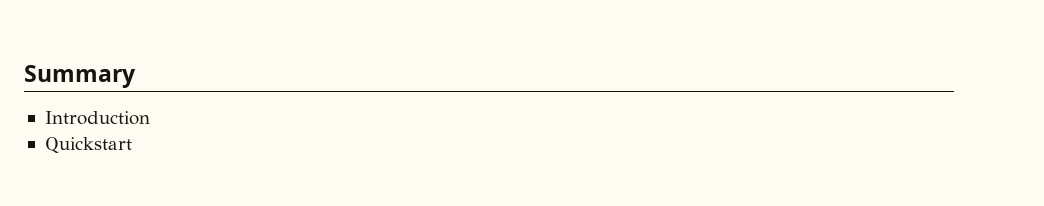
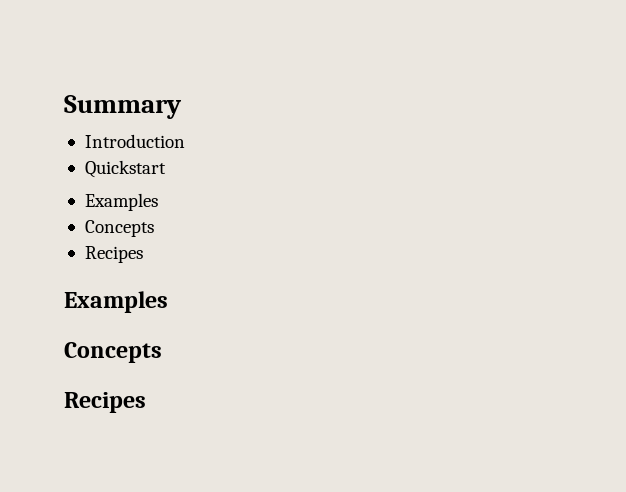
  Quickstart
+ Examples
+ Concepts
+ Recipes
+ Examples
+ Concepts
+ Recipes

